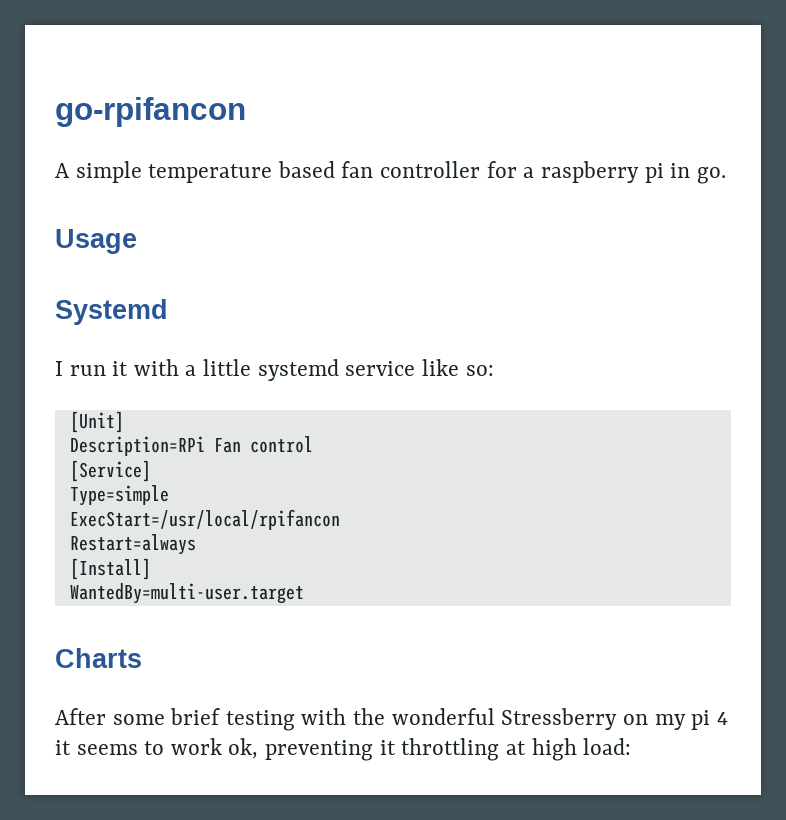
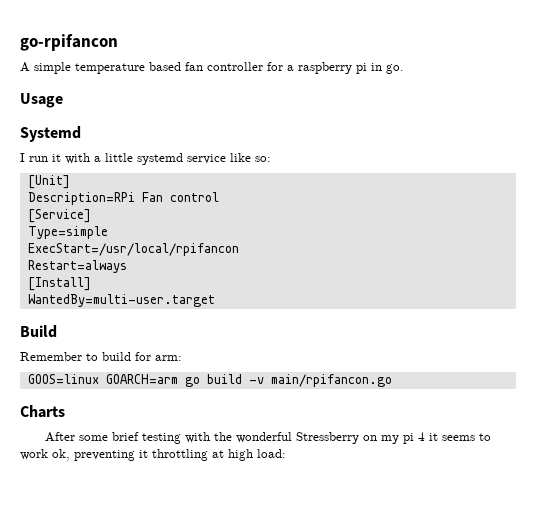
+ Build
+ Remember to build for arm:
+ GOOS=linux GOARCH=arm go build -v main/rpifancon.go

